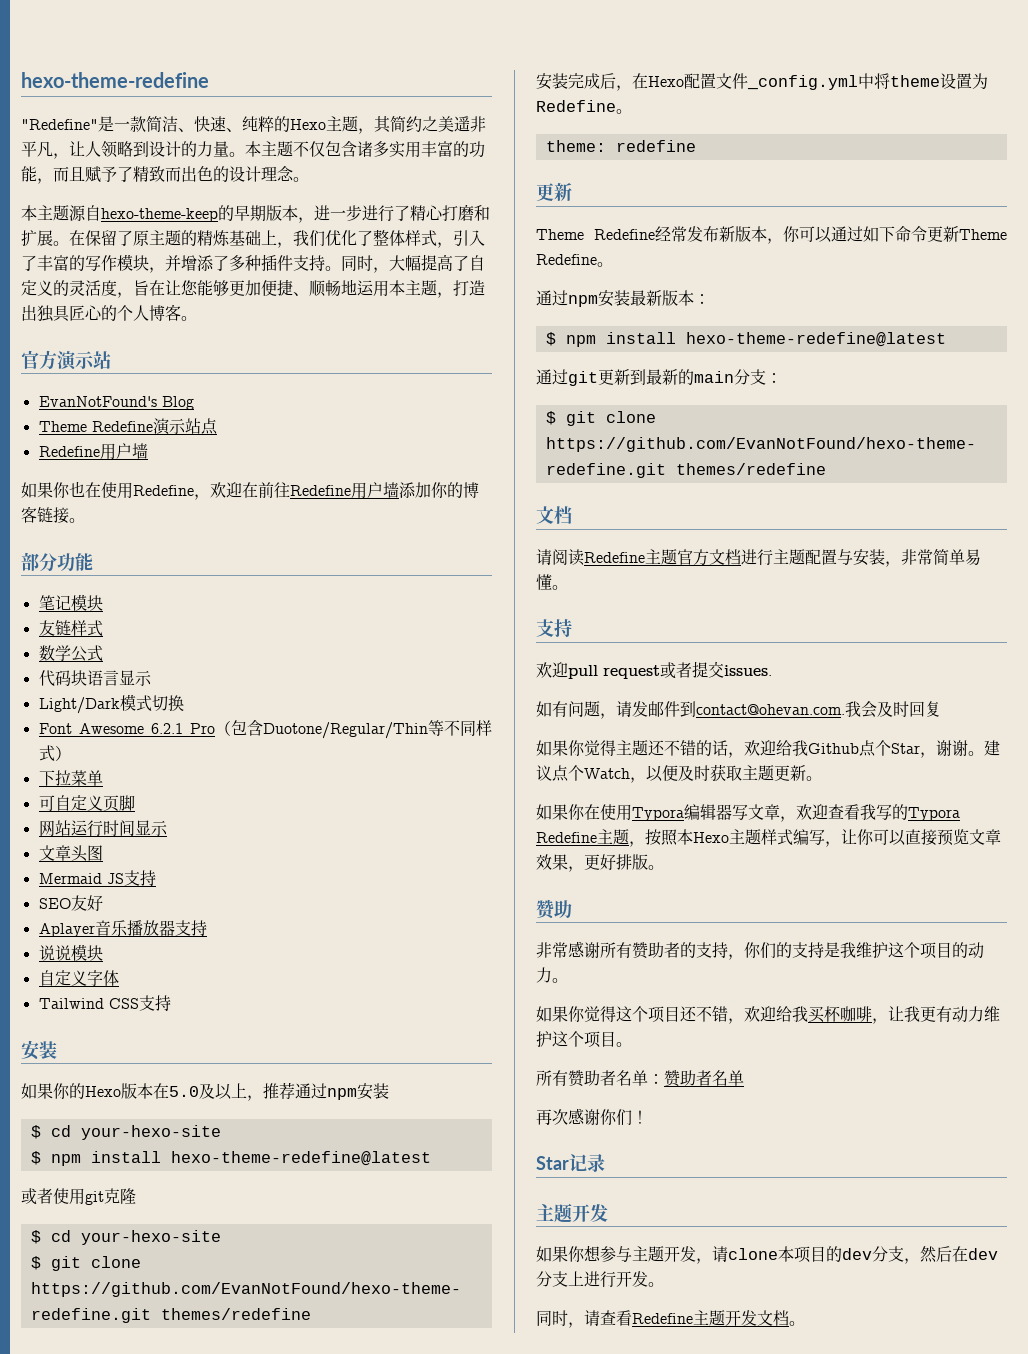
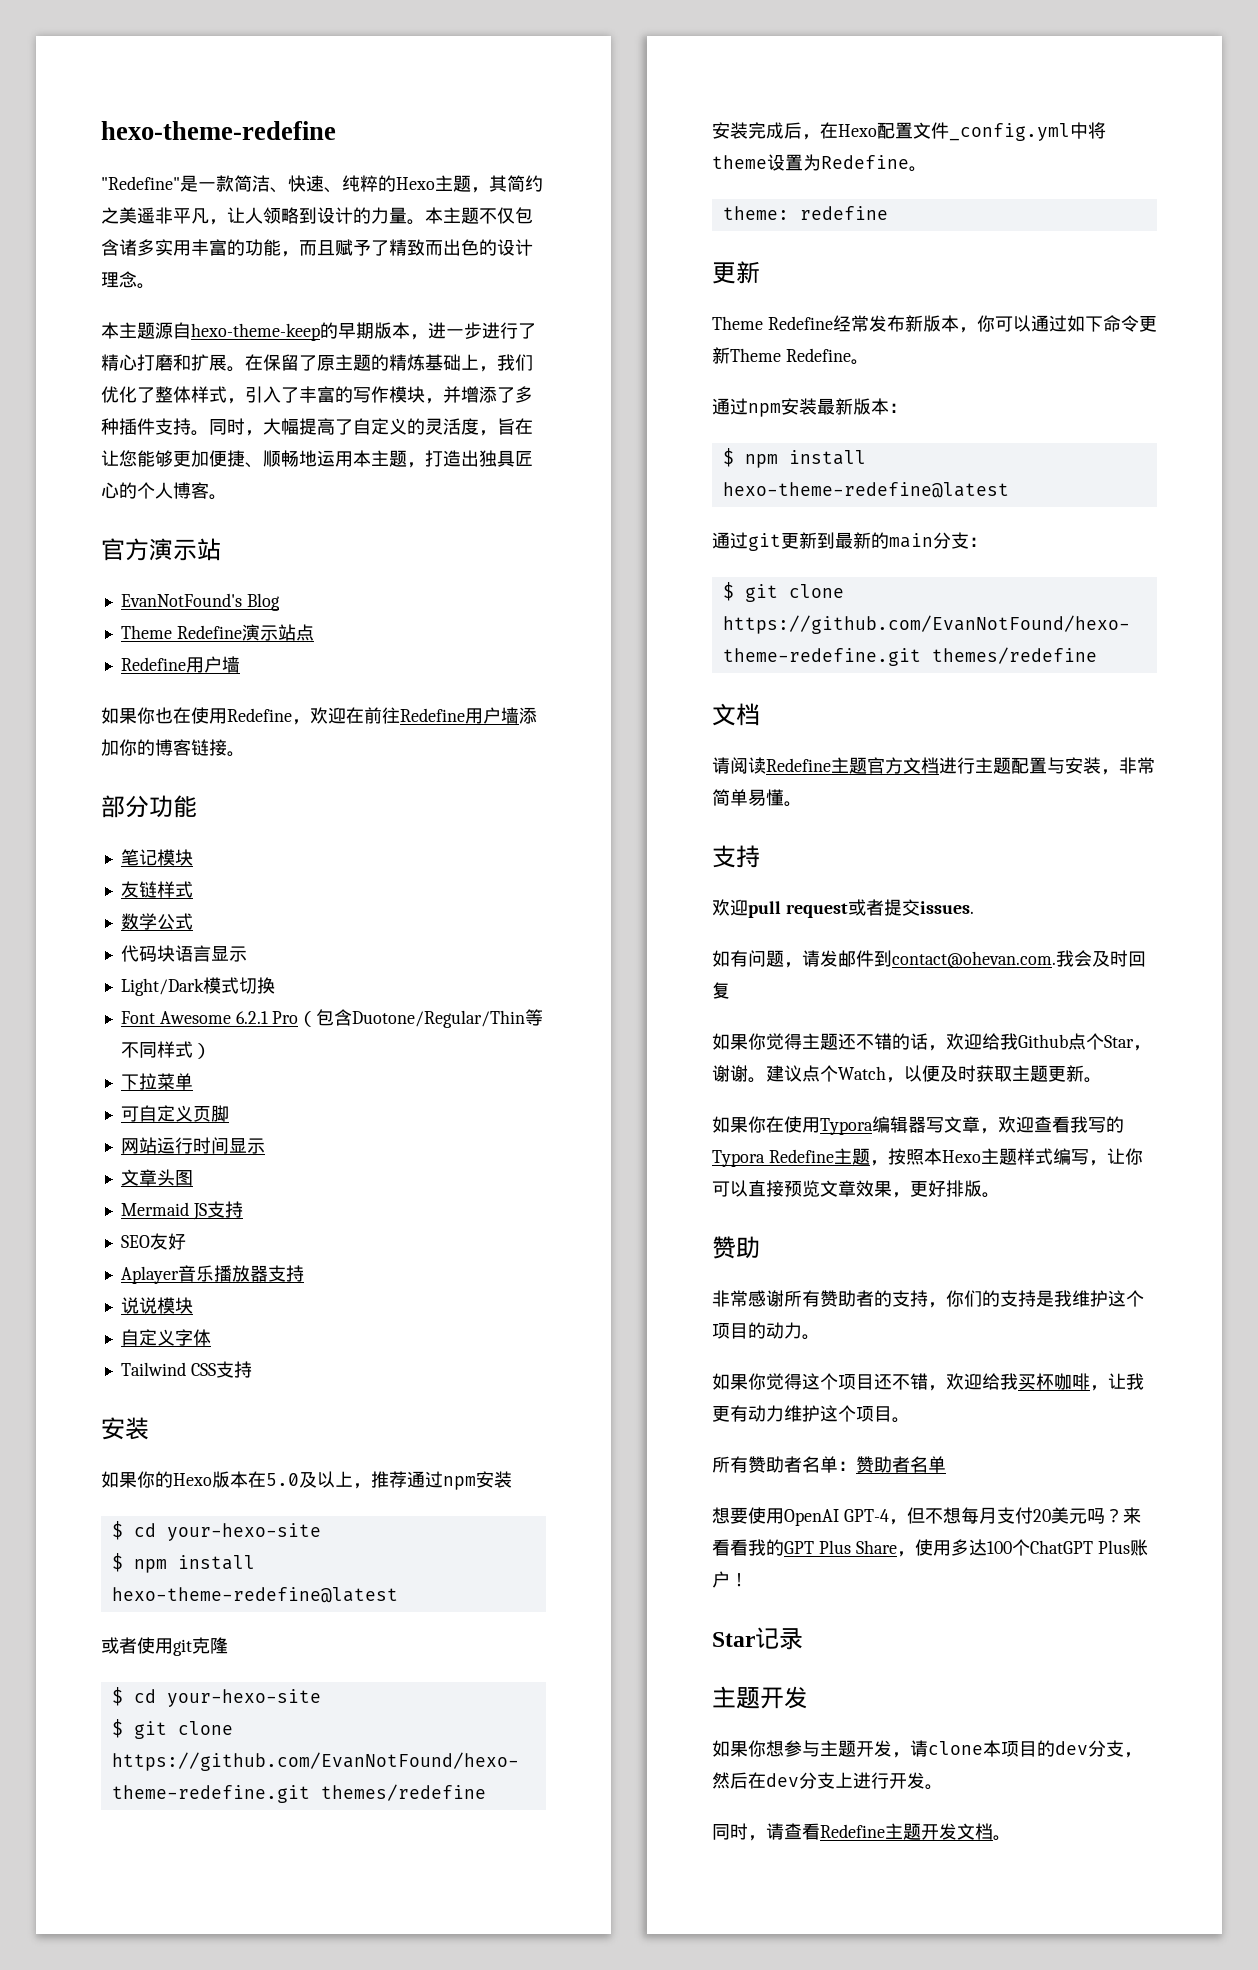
- 再次感谢你们！
+ 想要使用OpenAI GPT-4，但不想每月支付20美元吗？来看看我的GPT Plus Share，使用多达100个ChatGPT Plus账户！

